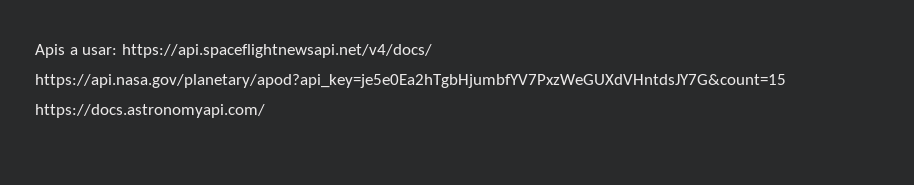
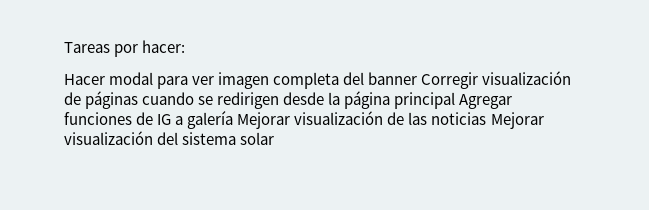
- Apis a usar: https://api.spaceflightnewsapi.net/v4/docs/
- https://api.nasa.gov/planetary/apod?api_key=je5e0Ea2hTgbHjumbfYV7PxzWeGUXdVHntdsJY7G&count=15
- https://docs.astronomyapi.com/
+ Tareas por hacer:
+ Hacer modal para ver imagen completa del banner Corregir visualización de páginas cuando se redirigen desde la página principal Agregar funciones de IG a galería Mejorar visualización de las noticias Mejorar visualización del sistema solar

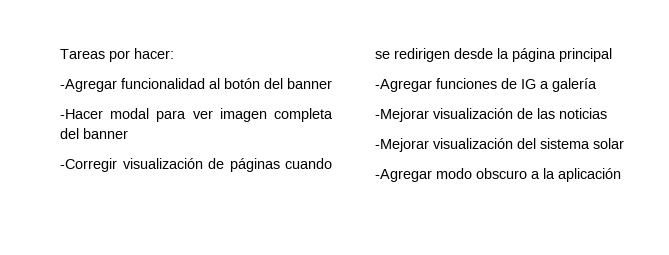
- Hacer modal para ver imagen completa del banner Corregir visualización de páginas cuando se redirigen desde la página principal Agregar funciones de IG a galería Mejorar visualización de las noticias Mejorar visualización del sistema solar
+ -Agregar funcionalidad al botón del banner
+ -Hacer modal para ver imagen completa del banner
+ -Corregir visualización de páginas cuando se redirigen desde la página principal
+ -Agregar funciones de IG a galería
+ -Mejorar visualización de las noticias
+ -Mejorar visualización del sistema solar
+ -Agregar modo obscuro a la aplicación

